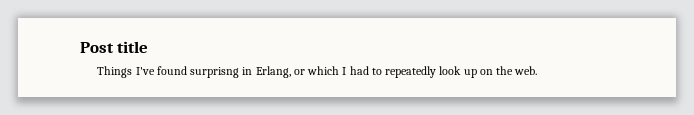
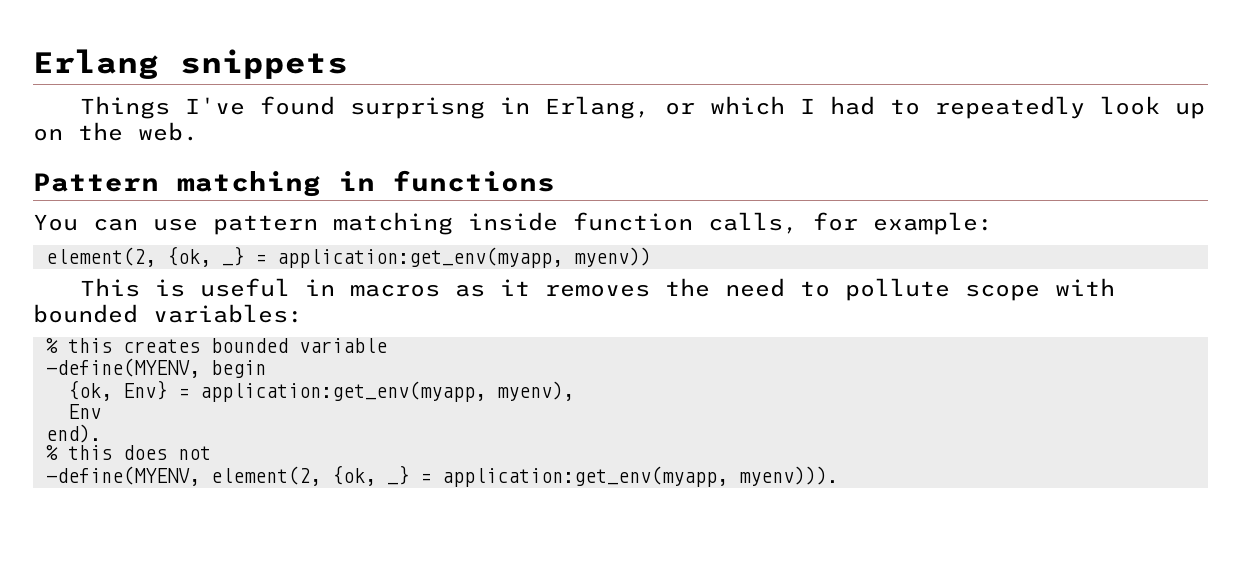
- Post title
+ Erlang snippets
+ Pattern matching in functions
+ You can use pattern matching inside function calls, for example:
+ element(2, {ok, _} = application:get_env(myapp, myenv))
+ This is useful in macros as it removes the need to pollute scope with bounded variables:
+ % this creates bounded variable
+ -define(MYENV, begin
+ {ok, Env} = application:get_env(myapp, myenv),
+ Env
+ end).
+ % this does not
+ -define(MYENV, element(2, {ok, _} = application:get_env(myapp, myenv))).

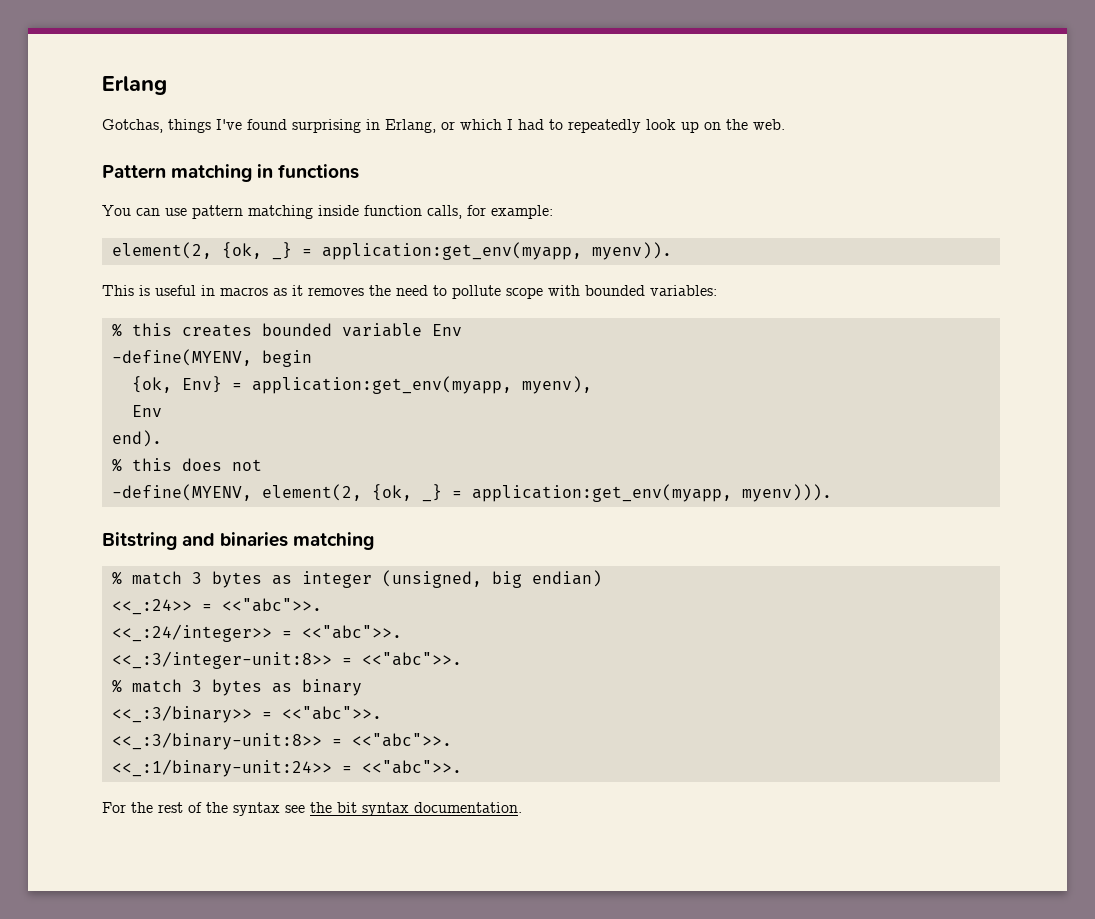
- Erlang snippets
- Things I've found surprisng in Erlang, or which I had to repeatedly look up on the web.
+ Erlang
+ Gotchas, things I've found surprising in Erlang, or which I had to repeatedly look up on the web.
- element(2, {ok, _} = application:get_env(myapp, myenv))
+ element(2, {ok, _} = application:get_env(myapp, myenv)).
- % this creates bounded variable
+ % this creates bounded variable Env
+ Bitstring and binaries matching
+ % match 3 bytes as integer (unsigned, big endian)
+ <<_:24>> = <<"abc">>.
+ <<_:24/integer>> = <<"abc">>.
+ <<_:3/integer-unit:8>> = <<"abc">>.
+ % match 3 bytes as binary
+ <<_:3/binary>> = <<"abc">>.
+ <<_:3/binary-unit:8>> = <<"abc">>.
+ <<_:1/binary-unit:24>> = <<"abc">>.
+ For the rest of the syntax see the bit syntax documentation.

